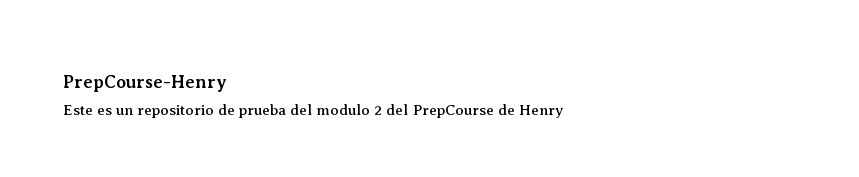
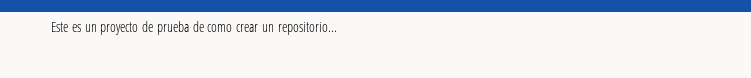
- PrepCourse-Henry
- Este es un repositorio de prueba del modulo 2 del PrepCourse de Henry
+ Este es un proyecto de prueba de como crear un repositorio...

